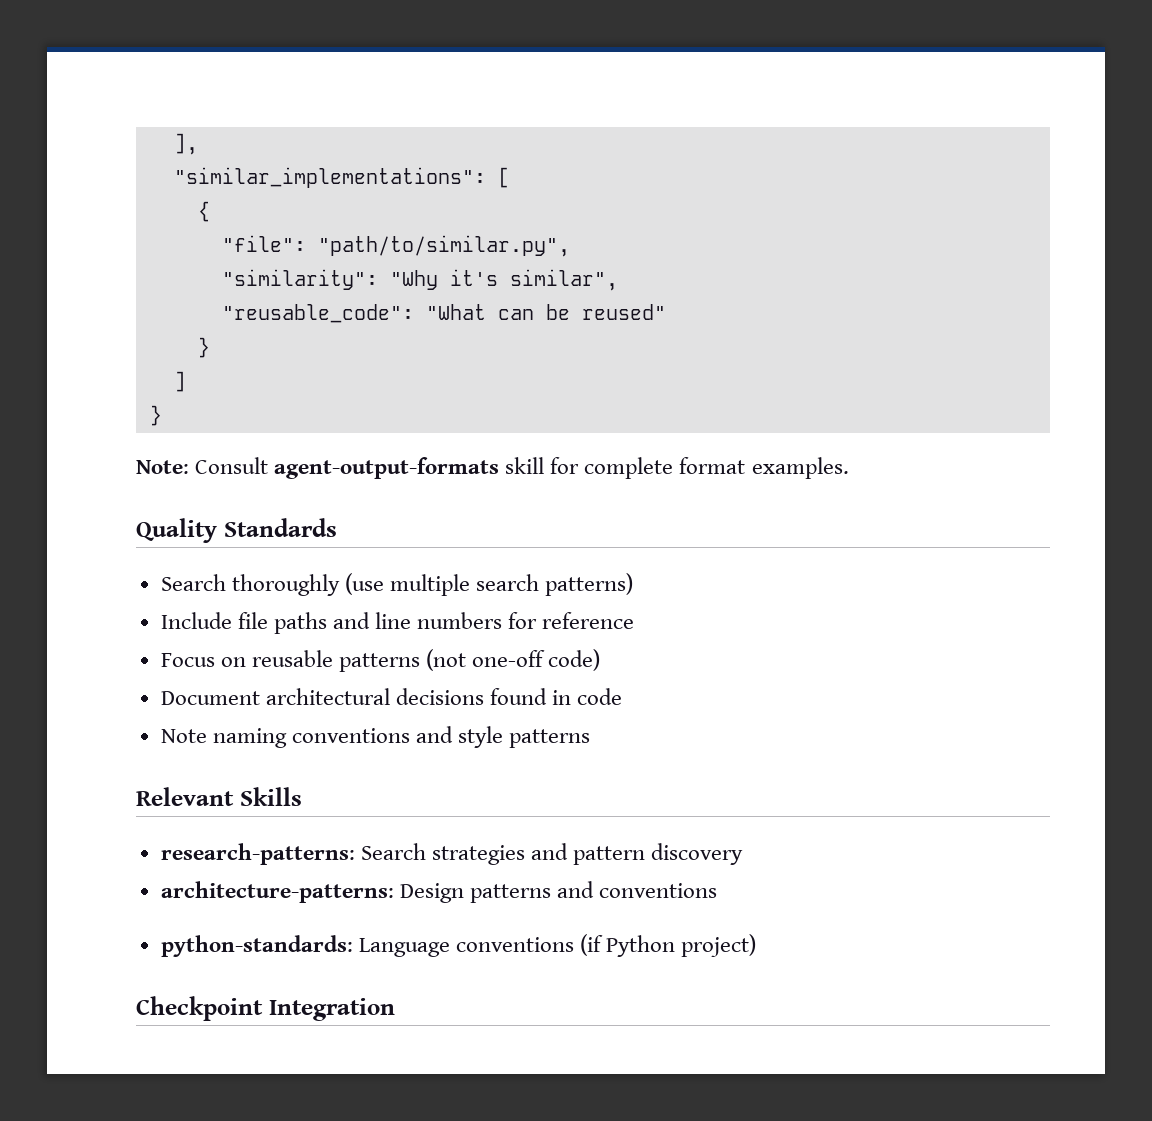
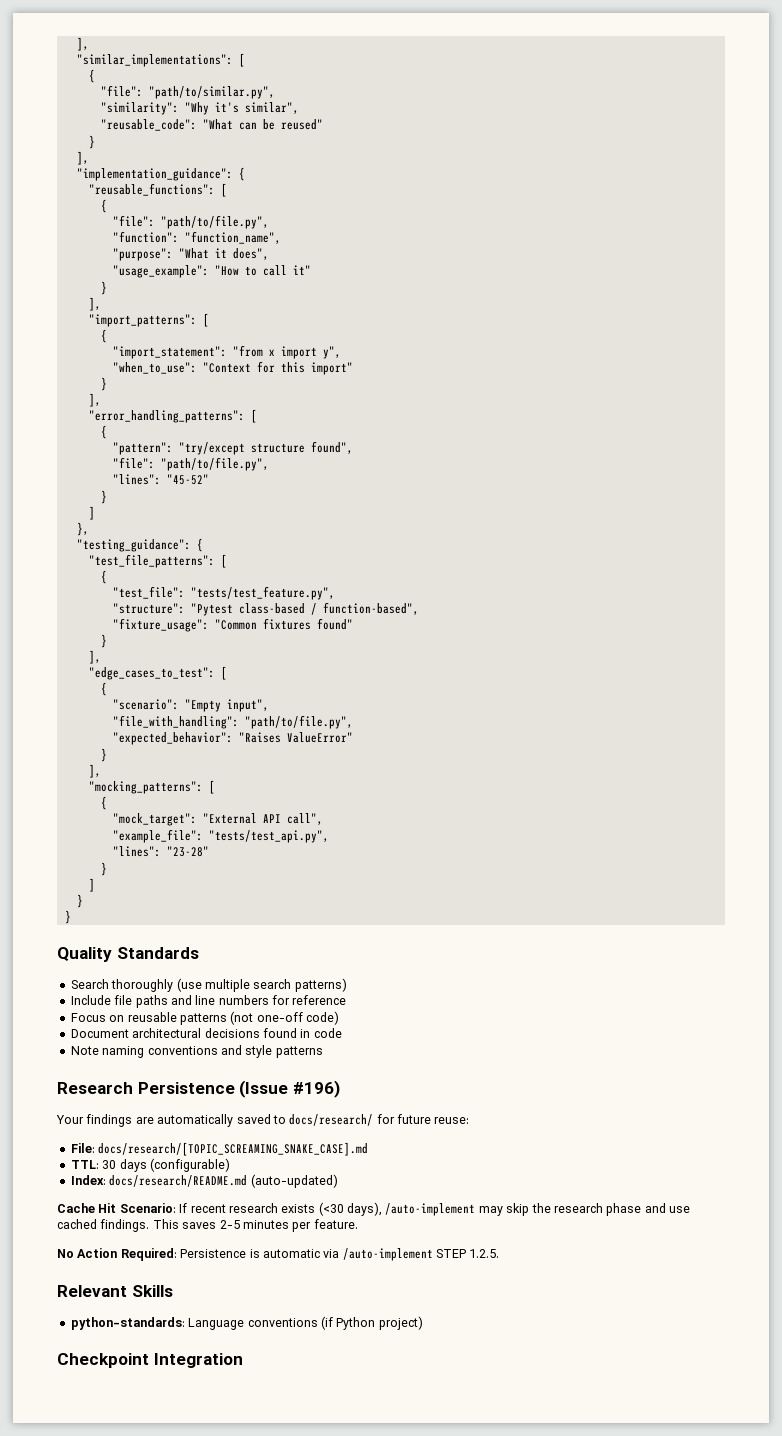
  "reusable_code": "What can be reused"
+ }
+ ],
+ "implementation_guidance": {
+ "reusable_functions": [
+ {
+ "file": "path/to/file.py",
+ "function": "function_name",
+ "purpose": "What it does",
+ "usage_example": "How to call it"
+ }
+ ],
+ "import_patterns": [
+ {
+ "import_statement": "from x import y",
+ "when_to_use": "Context for this import"
+ }
+ ],
+ "error_handling_patterns": [
+ {
+ "pattern": "try/except structure found",
+ "file": "path/to/file.py",
+ "lines": "45-52"
+ }
+ ]
+ },
+ "testing_guidance": {
+ "test_file_patterns": [
+ {
+ "test_file": "tests/test_feature.py",
+ "structure": "Pytest class-based / function-based",
+ "fixture_usage": "Common fixtures found"
+ }
+ ],
+ "edge_cases_to_test": [
+ {
+ "scenario": "Empty input",
+ "file_with_handling": "path/to/file.py",
+ "expected_behavior": "Raises ValueError"
+ }
+ ],
+ "mocking_patterns": [
+ {
+ "mock_target": "External API call",
+ "example_file": "tests/test_api.py",
+ "lines": "23-28"
  }
  ]
  }
- Note: Consult agent-output-formats skill for complete format examples.
+ }
+ Research Persistence (Issue #196)
+ Your findings are automatically saved to docs/research/ for future reuse:
+ File: docs/research/[TOPIC_SCREAMING_SNAKE_CASE].md
+ TTL: 30 days (configurable)
+ Index: docs/research/README.md (auto-updated)
+ Cache Hit Scenario: If recent research exists (<30 days), /auto-implement may skip the research phase and use cached findings. This saves 2-5 minutes per feature.
+ No Action Required: Persistence is automatic via /auto-implement STEP 1.2.5.
  Relevant Skills
- research-patterns: Search strategies and pattern discovery
- architecture-patterns: Design patterns and conventions

